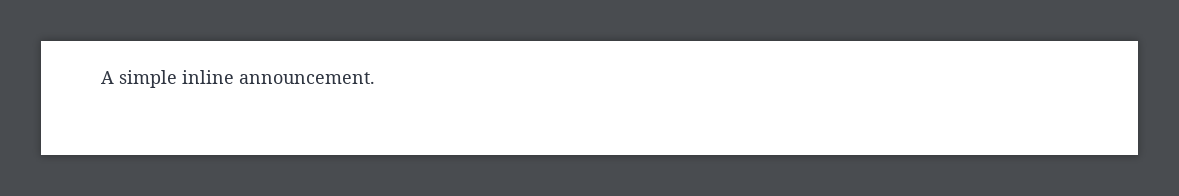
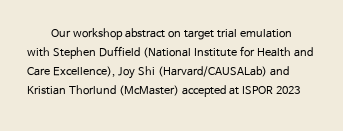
- A simple inline announcement.
+ Our workshop abstract on target trial emulation with Stephen Duffield (National Institute for Health and Care Excellence), Joy Shi (Harvard/CAUSALab) and Kristian Thorlund (McMaster) accepted at ISPOR 2023

